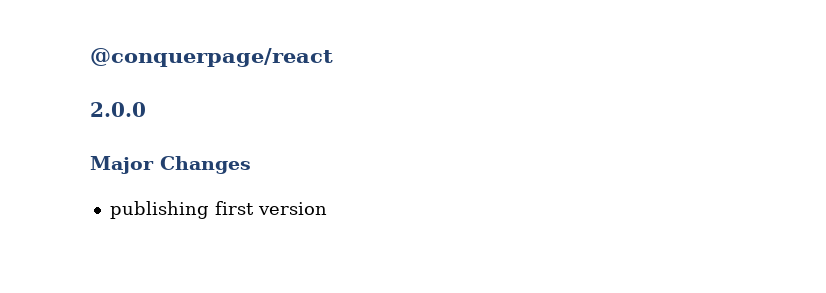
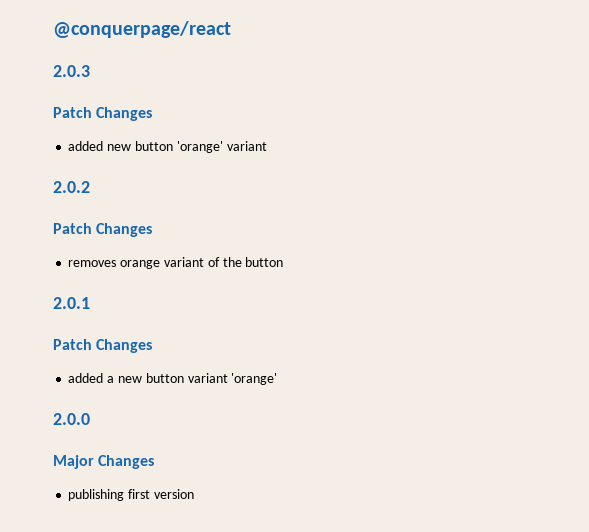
+ 2.0.3
+ Patch Changes
+ added new button 'orange' variant
+ 2.0.2
+ Patch Changes
+ removes orange variant of the button
+ 2.0.1
+ Patch Changes
+ added a new button variant 'orange'

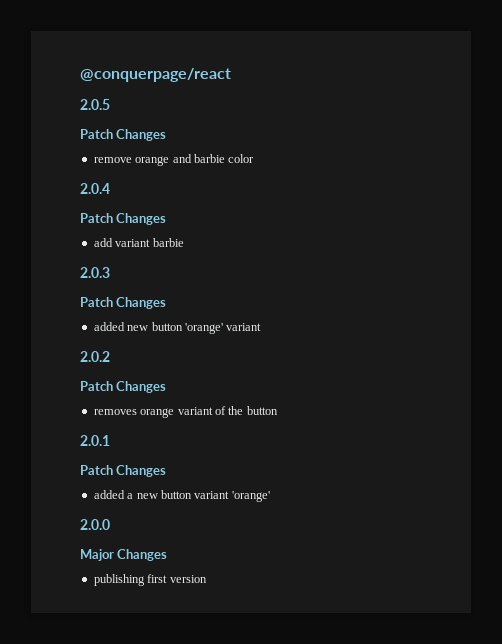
+ 2.0.5
+ Patch Changes
+ remove orange and barbie color
+ 2.0.4
+ Patch Changes
+ add variant barbie

